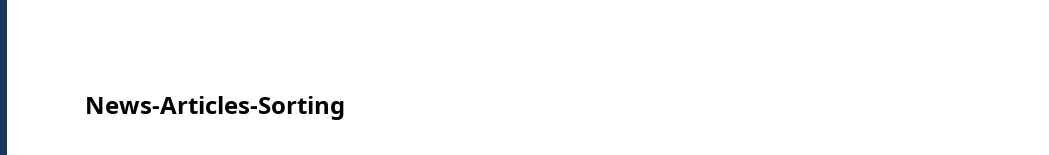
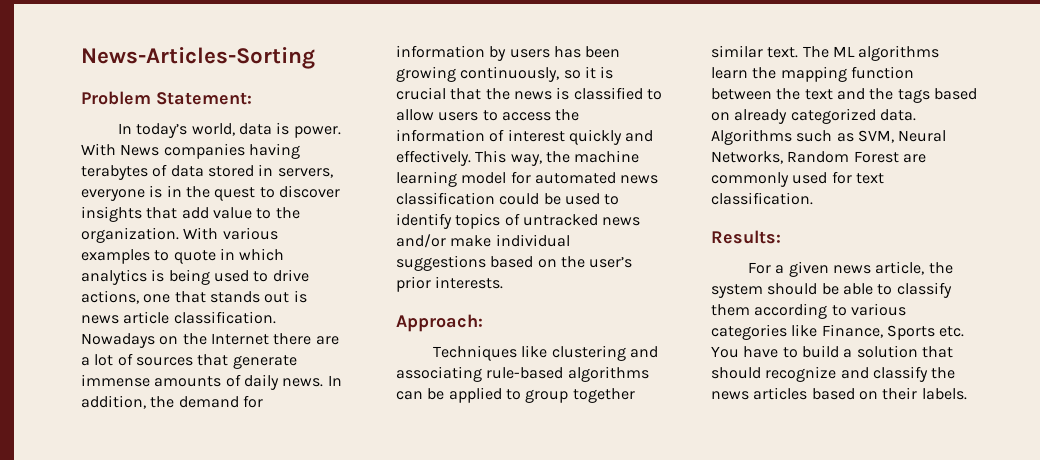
+ Problem Statement:
+ In today’s world, data is power. With News companies having terabytes of data stored in servers, everyone is in the quest to discover insights that add value to the organization. With various examples to quote in which analytics is being used to drive actions, one that stands out is news article classification. Nowadays on the Internet there are a lot of sources that generate immense amounts of daily news. In addition, the demand for information by users has been growing continuously, so it is crucial that the news is classified to allow users to access the information of interest quickly and effectively. This way, the machine learning model for automated news classification could be used to identify topics of untracked news and/or make individual suggestions based on the user’s prior interests.
+ Approach:
+ Techniques like clustering and associating rule-based algorithms can be applied to group together similar text. The ML algorithms learn the mapping function between the text and the tags based on already categorized data. Algorithms such as SVM, Neural Networks, Random Forest are commonly used for text classification.
+ Results:
+ For a given news article, the system should be able to classify them according to various categories like Finance, Sports etc. You have to build a solution that should recognize and classify the news articles based on their labels.

